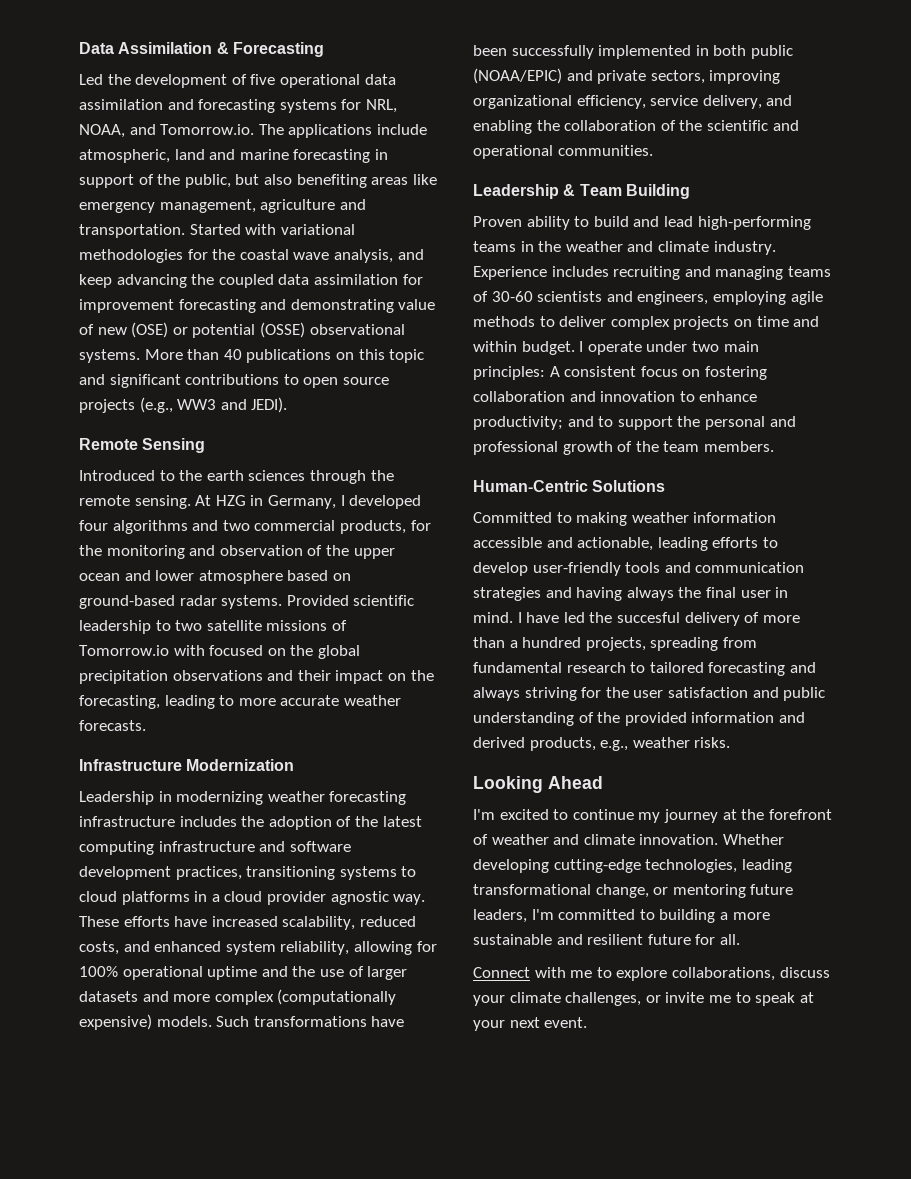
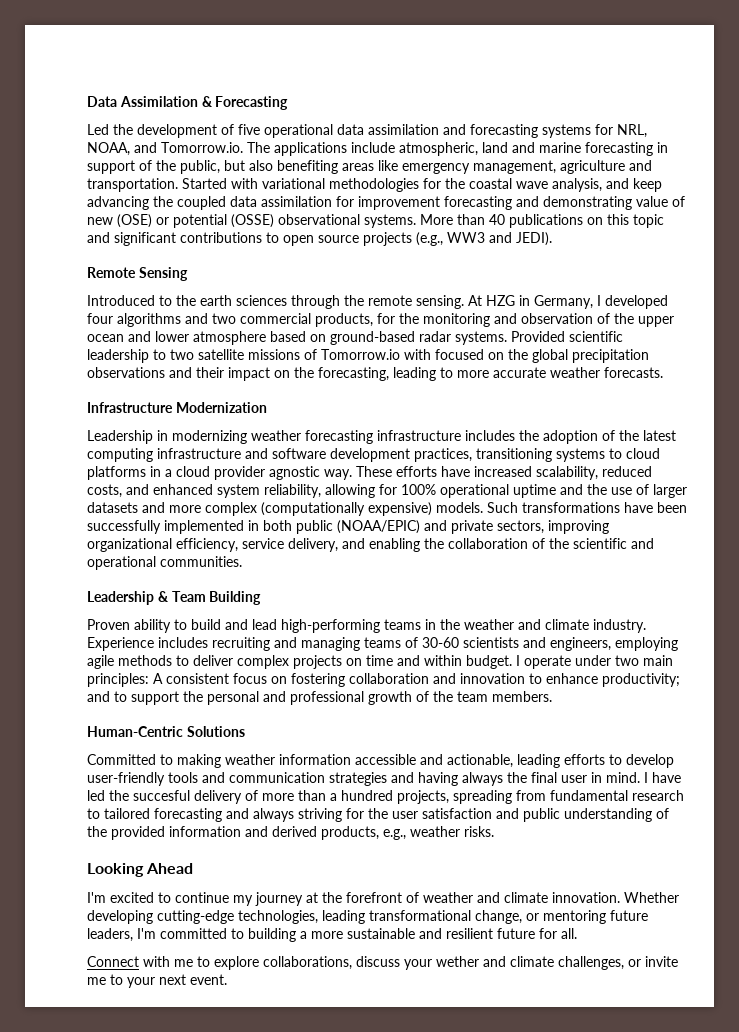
- Connect with me to explore collaborations, discuss your climate challenges, or invite me to speak at your next event.
+ Connect with me to explore collaborations, discuss your wether and climate challenges, or invite me to your next event.

